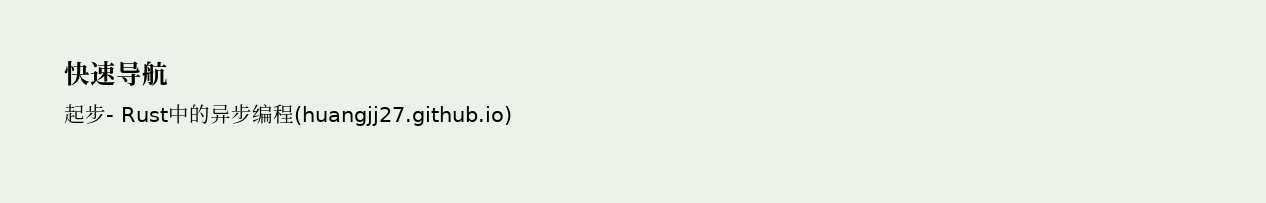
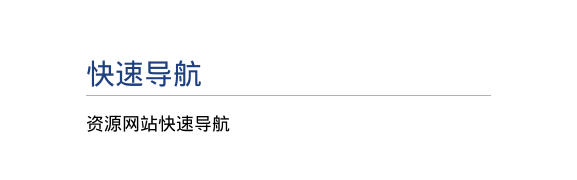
- 起步- Rust中的异步编程(huangjj27.github.io)
+ 资源网站快速导航

